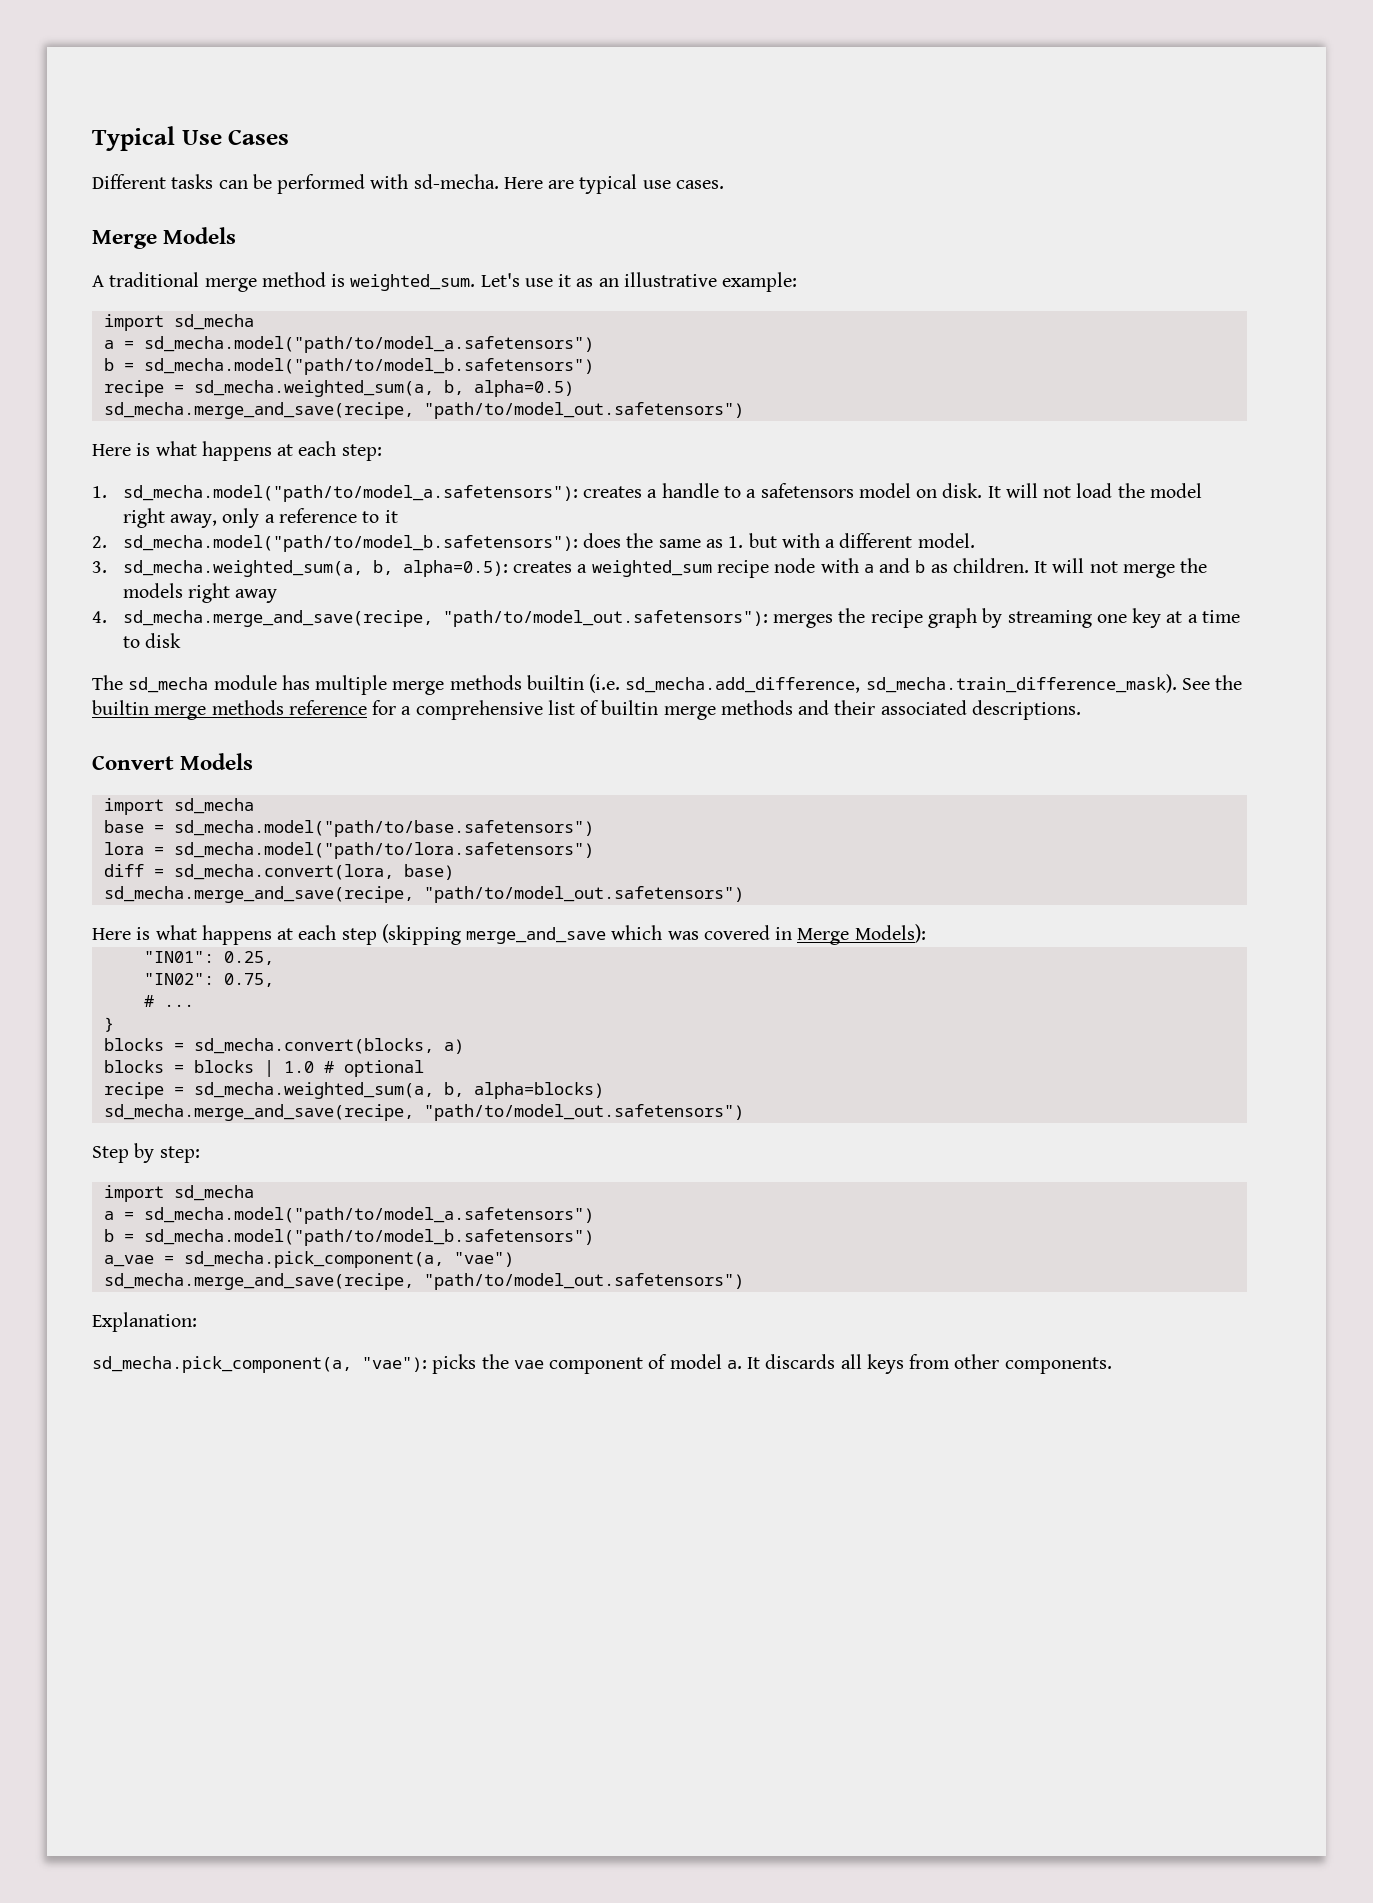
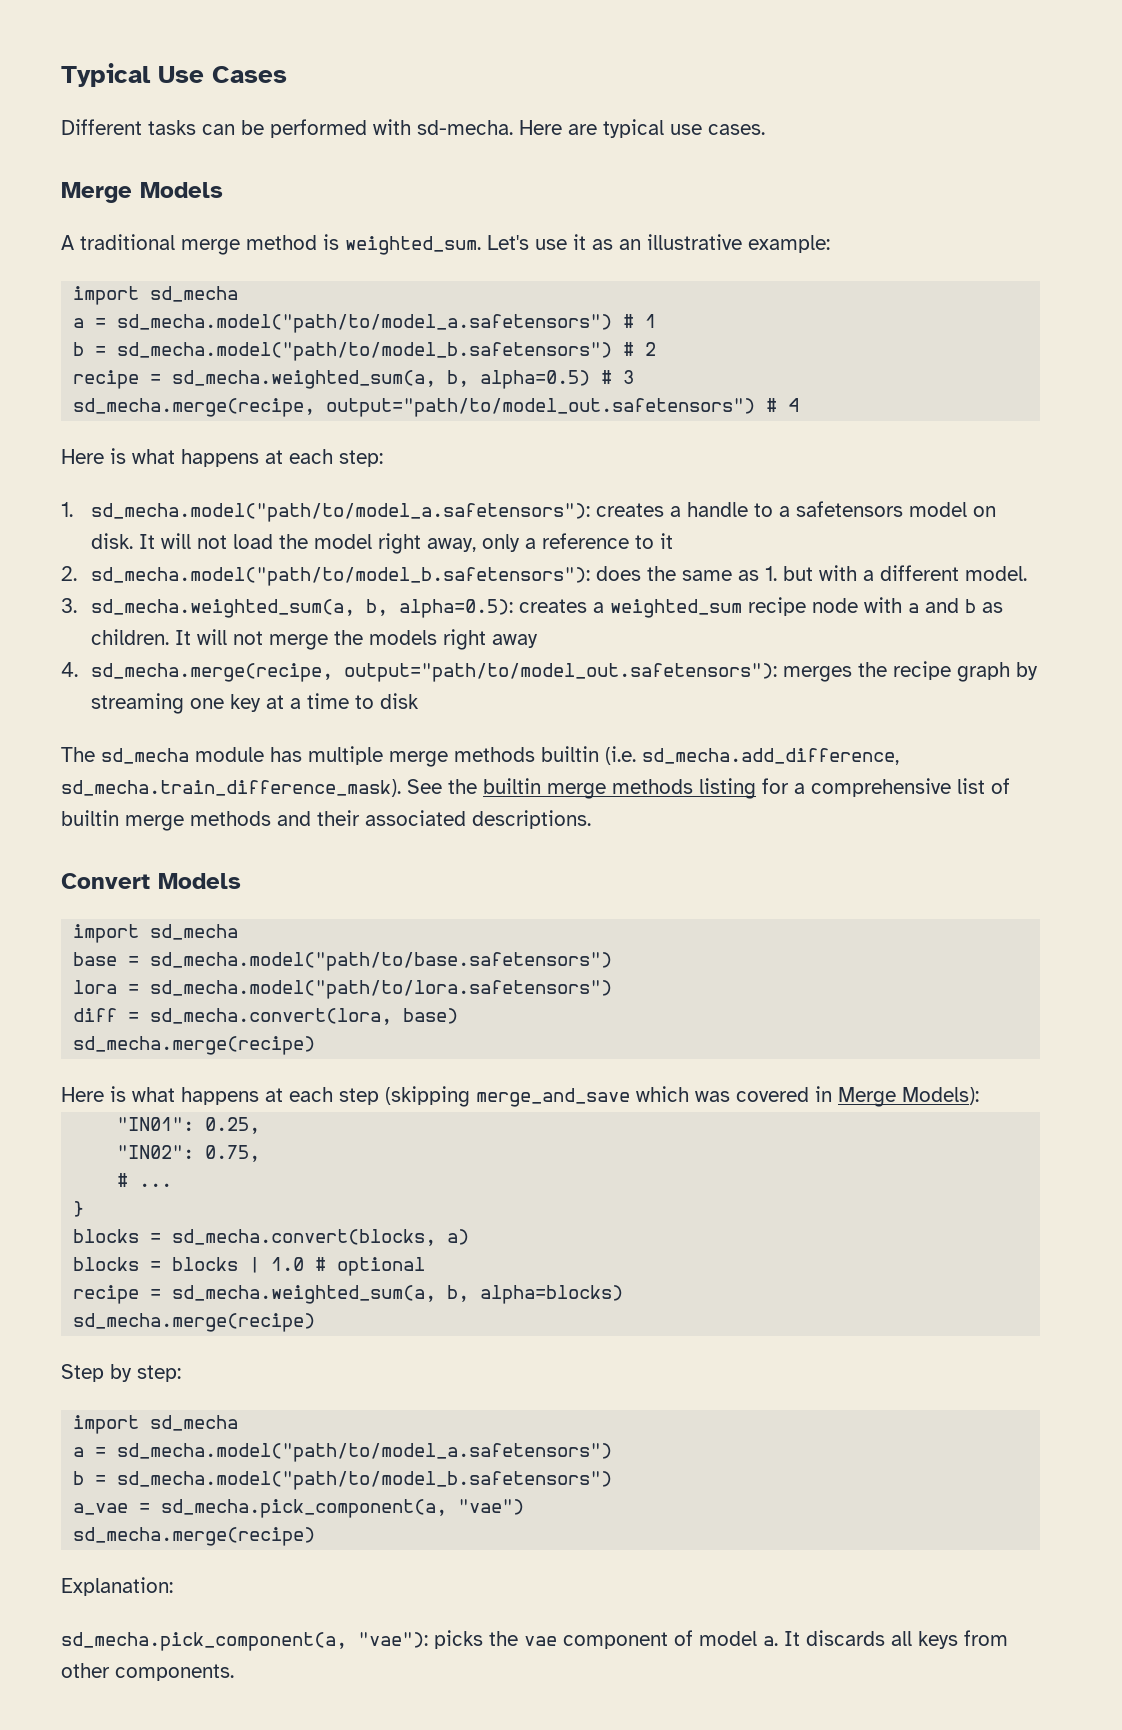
  Let's use it as an illustrative example:
  import sd_mecha
- a = sd_mecha.model("path/to/model_a.safetensors")
- b = sd_mecha.model("path/to/model_b.safetensors")
+ a = sd_mecha.model("path/to/model_a.safetensors") # 1
+ b = sd_mecha.model("path/to/model_b.safetensors") # 2
- recipe = sd_mecha.weighted_sum(a, b, alpha=0.5)
- sd_mecha.merge_and_save(recipe, "path/to/model_out.safetensors")
+ recipe = sd_mecha.weighted_sum(a, b, alpha=0.5) # 3
+ sd_mecha.merge(recipe, output="path/to/model_out.safetensors") # 4
- 4. sd_mecha.merge_and_save(recipe, "path/to/model_out.safetensors"): merges the recipe graph by streaming one key at a time to disk
+ 4. sd_mecha.merge(recipe, output="path/to/model_out.safetensors"): merges the recipe graph by streaming one key at a time to disk
- The sd_mecha module has multiple merge methods builtin (i.e. sd_mecha.add_difference, sd_mecha.train_difference_mask). See the builtin merge methods reference for a comprehensive list of builtin merge methods and their associated descriptions.
+ The sd_mecha module has multiple merge methods builtin (i.e. sd_mecha.add_difference, sd_mecha.train_difference_mask). See the builtin merge methods listing for a comprehensive list of builtin merge methods and their associated descriptions.
  diff = sd_mecha.convert(lora, base)
- sd_mecha.merge_and_save(recipe, "path/to/model_out.safetensors")
+ sd_mecha.merge(recipe)
  recipe = sd_mecha.weighted_sum(a, b, alpha=blocks)
- sd_mecha.merge_and_save(recipe, "path/to/model_out.safetensors")
+ sd_mecha.merge(recipe)
  a_vae = sd_mecha.pick_component(a, "vae")
- sd_mecha.merge_and_save(recipe, "path/to/model_out.safetensors")
+ sd_mecha.merge(recipe)

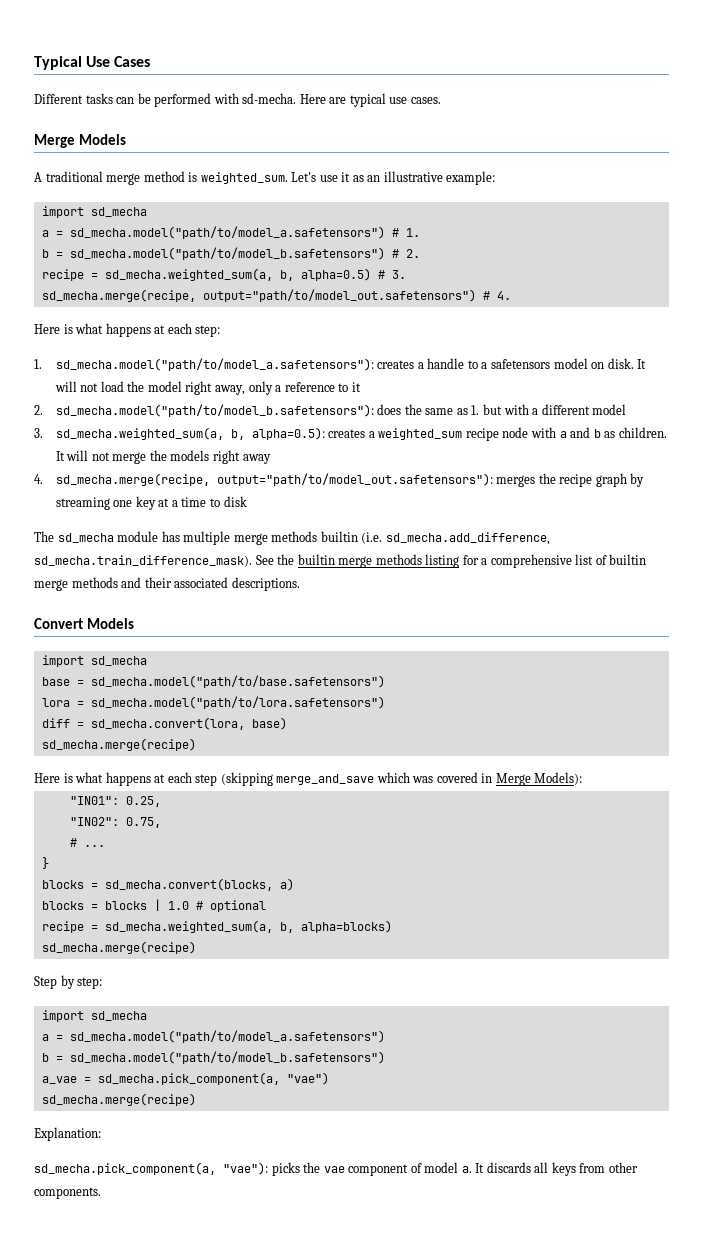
- a = sd_mecha.model("path/to/model_a.safetensors") # 1
+ a = sd_mecha.model("path/to/model_a.safetensors") # 1.
- b = sd_mecha.model("path/to/model_b.safetensors") # 2
+ b = sd_mecha.model("path/to/model_b.safetensors") # 2.
- recipe = sd_mecha.weighted_sum(a, b, alpha=0.5) # 3
+ recipe = sd_mecha.weighted_sum(a, b, alpha=0.5) # 3.
- sd_mecha.merge(recipe, output="path/to/model_out.safetensors") # 4
+ sd_mecha.merge(recipe, output="path/to/model_out.safetensors") # 4.
- 2. sd_mecha.model("path/to/model_b.safetensors"): does the same as 1. but with a different model.
+ 2. sd_mecha.model("path/to/model_b.safetensors"): does the same as 1. but with a different model

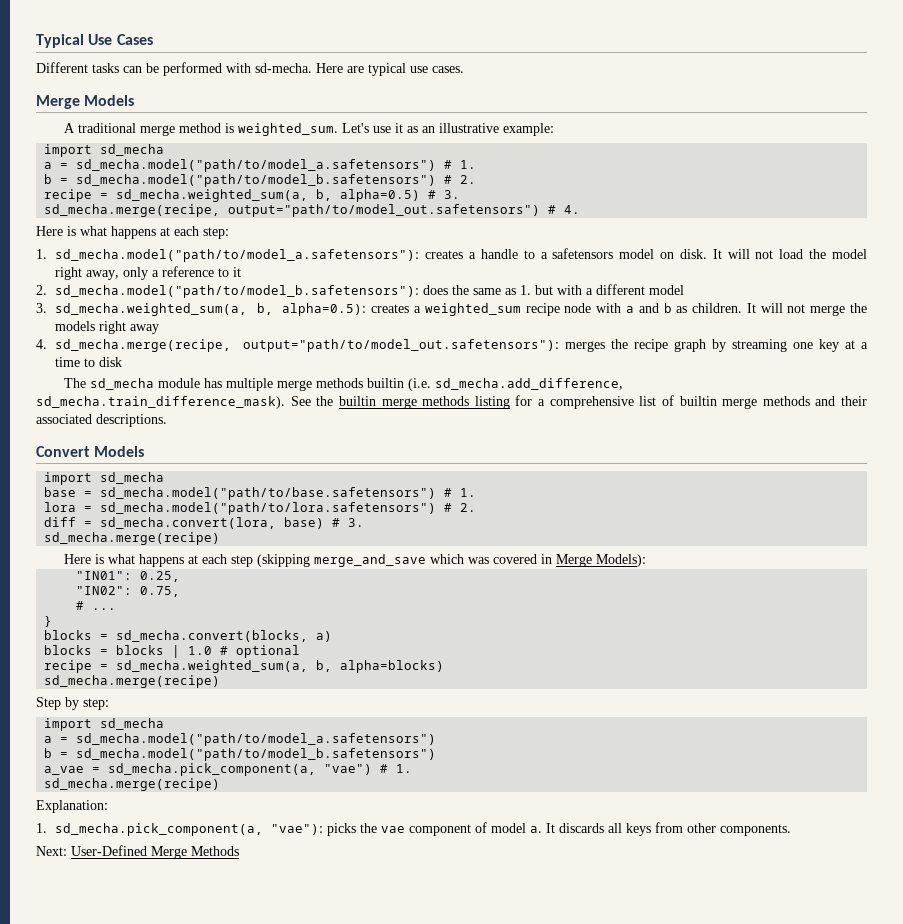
- base = sd_mecha.model("path/to/base.safetensors")
+ base = sd_mecha.model("path/to/base.safetensors") # 1.
- lora = sd_mecha.model("path/to/lora.safetensors")
+ lora = sd_mecha.model("path/to/lora.safetensors") # 2.
- diff = sd_mecha.convert(lora, base)
+ diff = sd_mecha.convert(lora, base) # 3.
- a_vae = sd_mecha.pick_component(a, "vae")
+ a_vae = sd_mecha.pick_component(a, "vae") # 1.
- sd_mecha.pick_component(a, "vae"): picks the vae component of model a.
+ 1. sd_mecha.pick_component(a, "vae"): picks the vae component of model a.
+ Next: User-Defined Merge Methods

